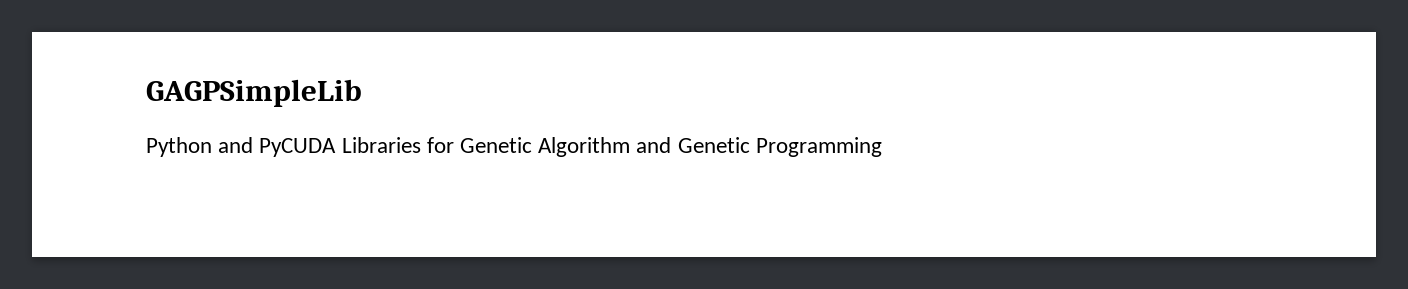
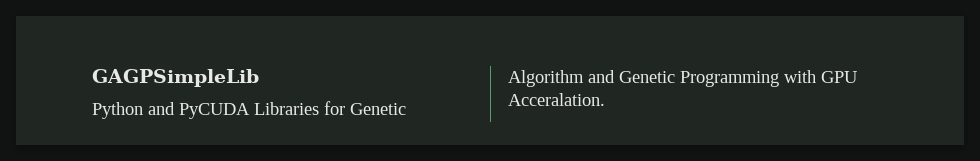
- Python and PyCUDA Libraries for Genetic Algorithm and Genetic Programming
+ Python and PyCUDA Libraries for Genetic Algorithm and Genetic Programming with GPU Acceralation.

